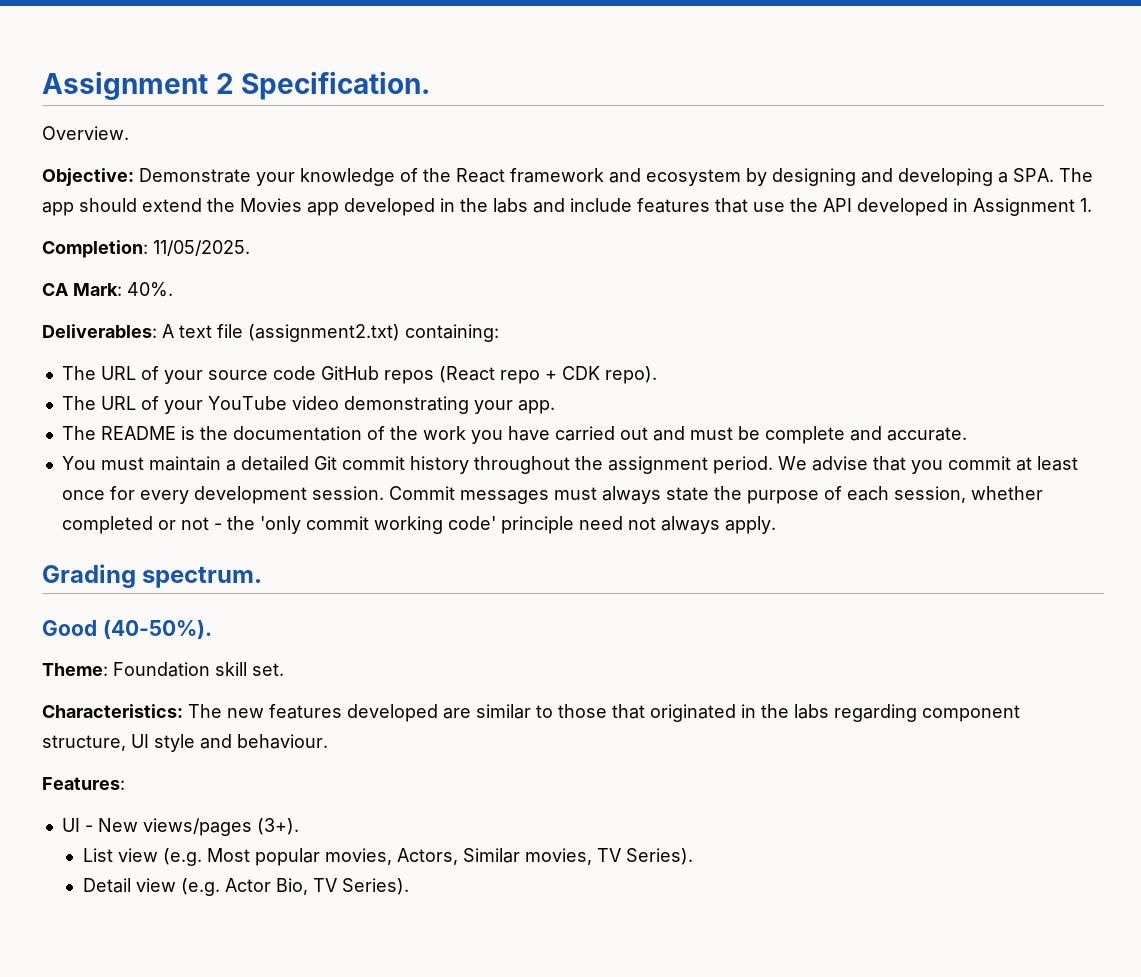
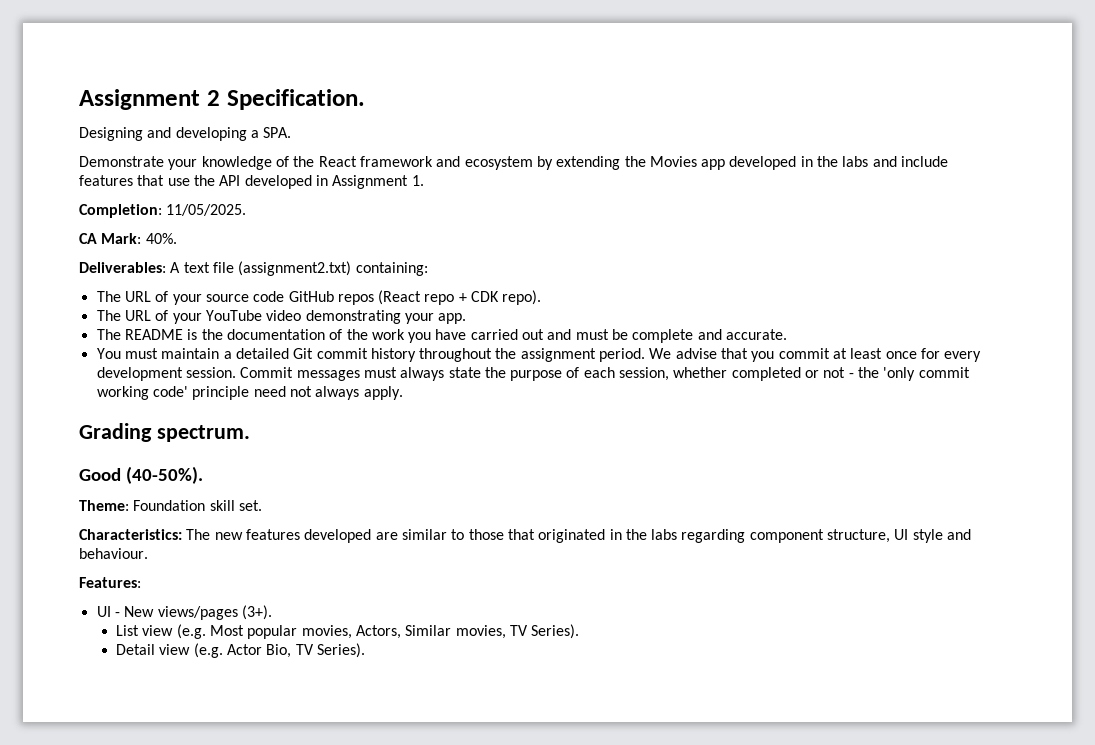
- Overview.
- Objective: Demonstrate your knowledge of the React framework and ecosystem by designing and developing a SPA. The app should extend the Movies app developed in the labs and include features that use the API developed in Assignment 1.
+ Designing and developing a SPA.
+ Demonstrate your knowledge of the React framework and ecosystem by extending the Movies app developed in the labs and include features that use the API developed in Assignment 1.

